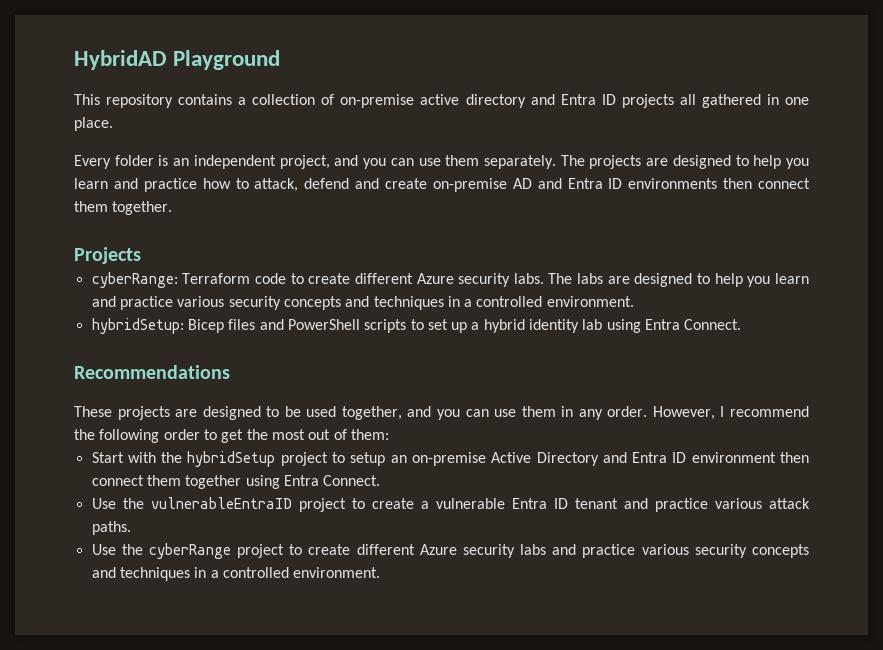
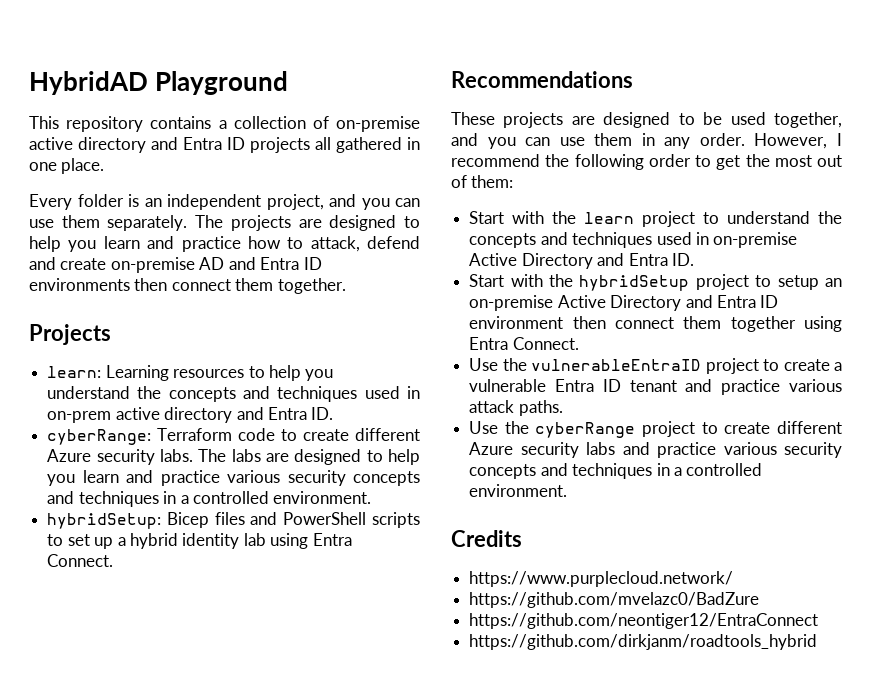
+ learn: Learning resources to help you understand the concepts and techniques used in on-prem active directory and Entra ID.
+ Start with the learn project to understand the concepts and techniques used in on-premise Active Directory and Entra ID.
+ Credits
+ https://www.purplecloud.network/
+ https://github.com/mvelazc0/BadZure
+ https://github.com/neontiger12/EntraConnect
+ https://github.com/dirkjanm/roadtools_hybrid

